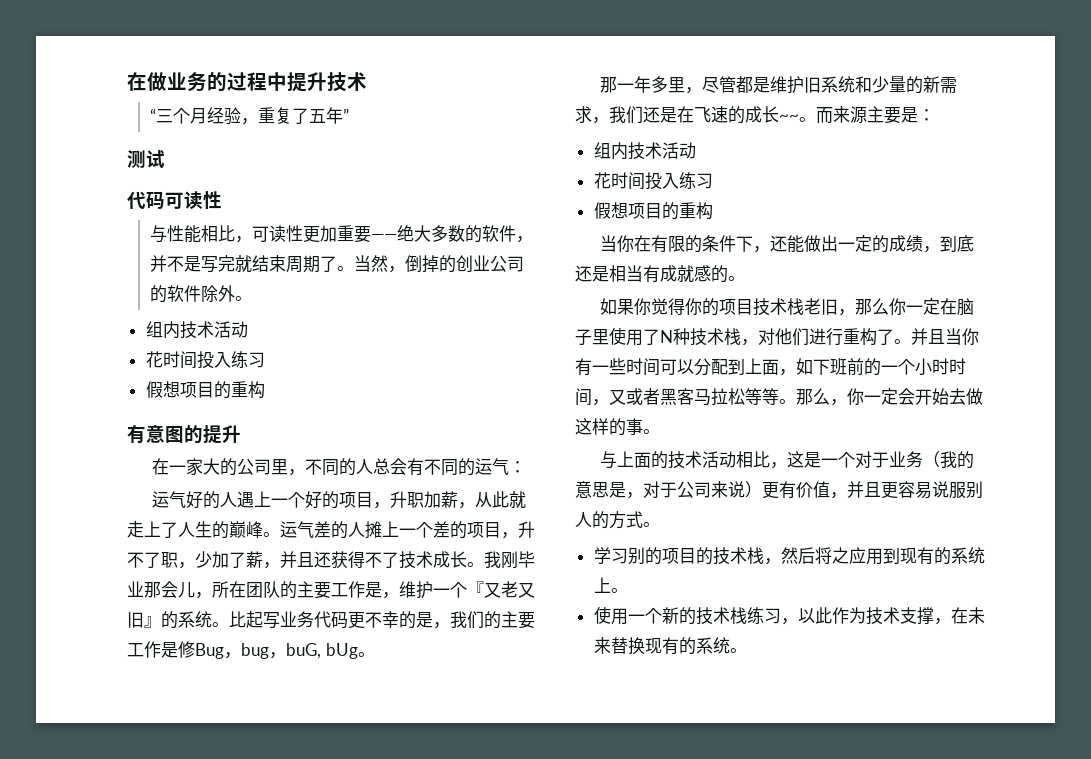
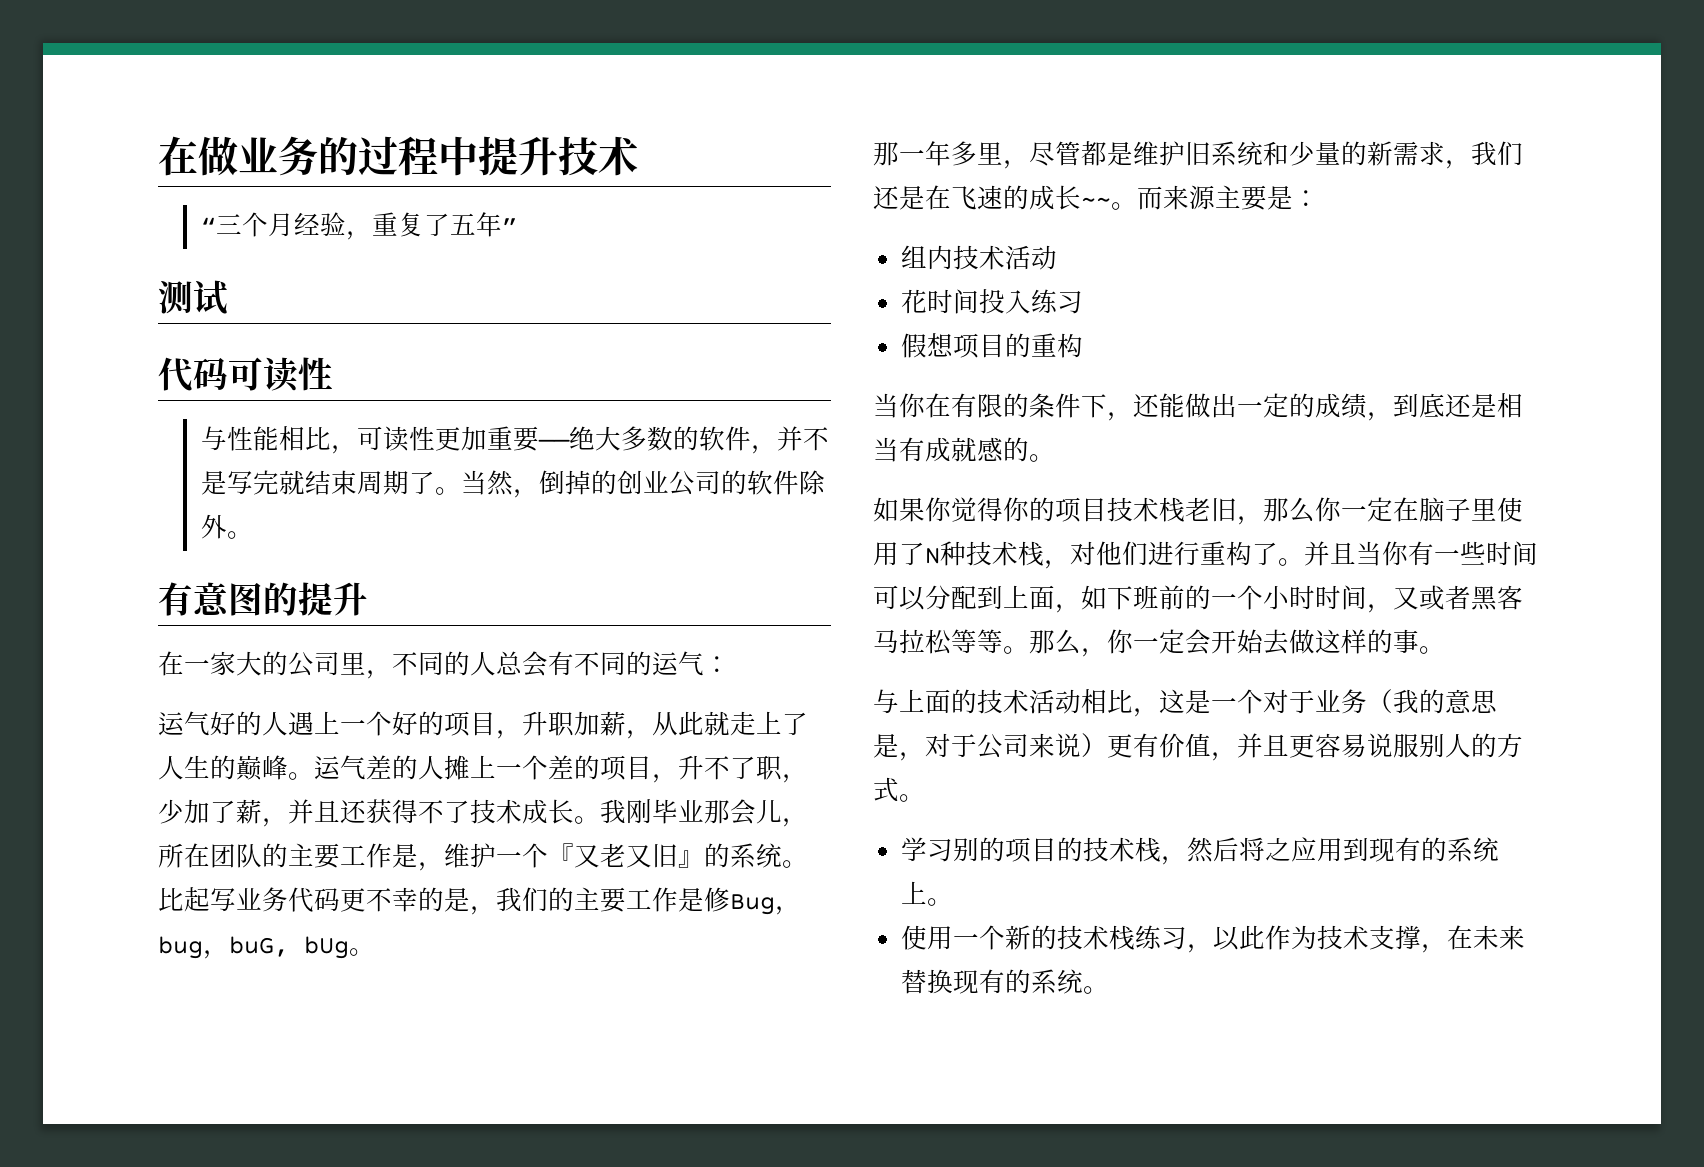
  当然，倒掉的创业公司的软件除外。
- 组内技术活动
- 花时间投入练习
- 假想项目的重构

